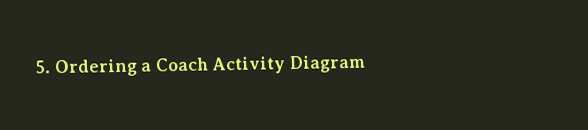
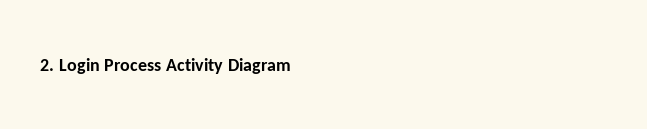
- 5. Ordering a Coach Activity Diagram
+ 2. Login Process Activity Diagram

